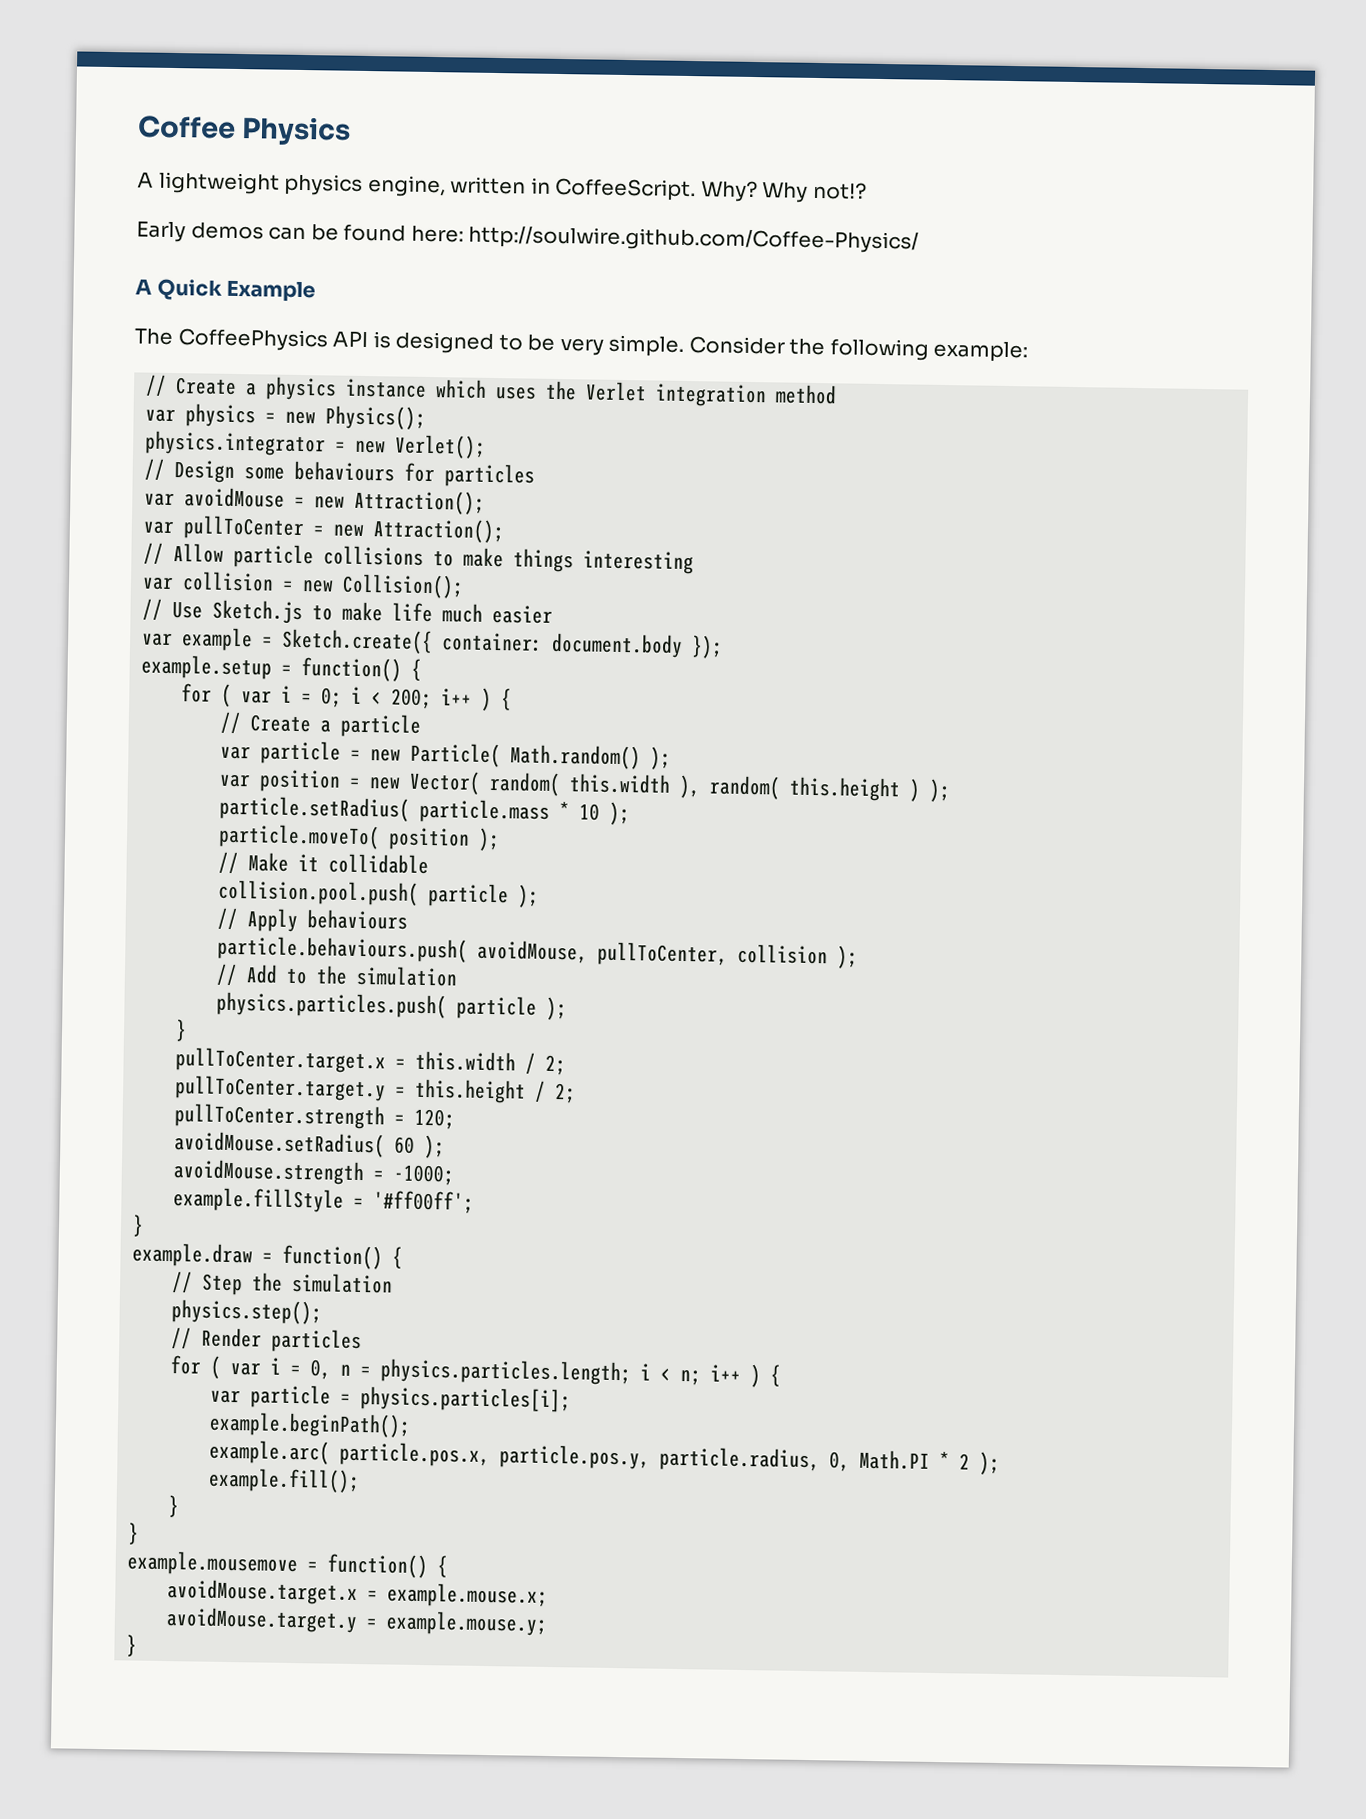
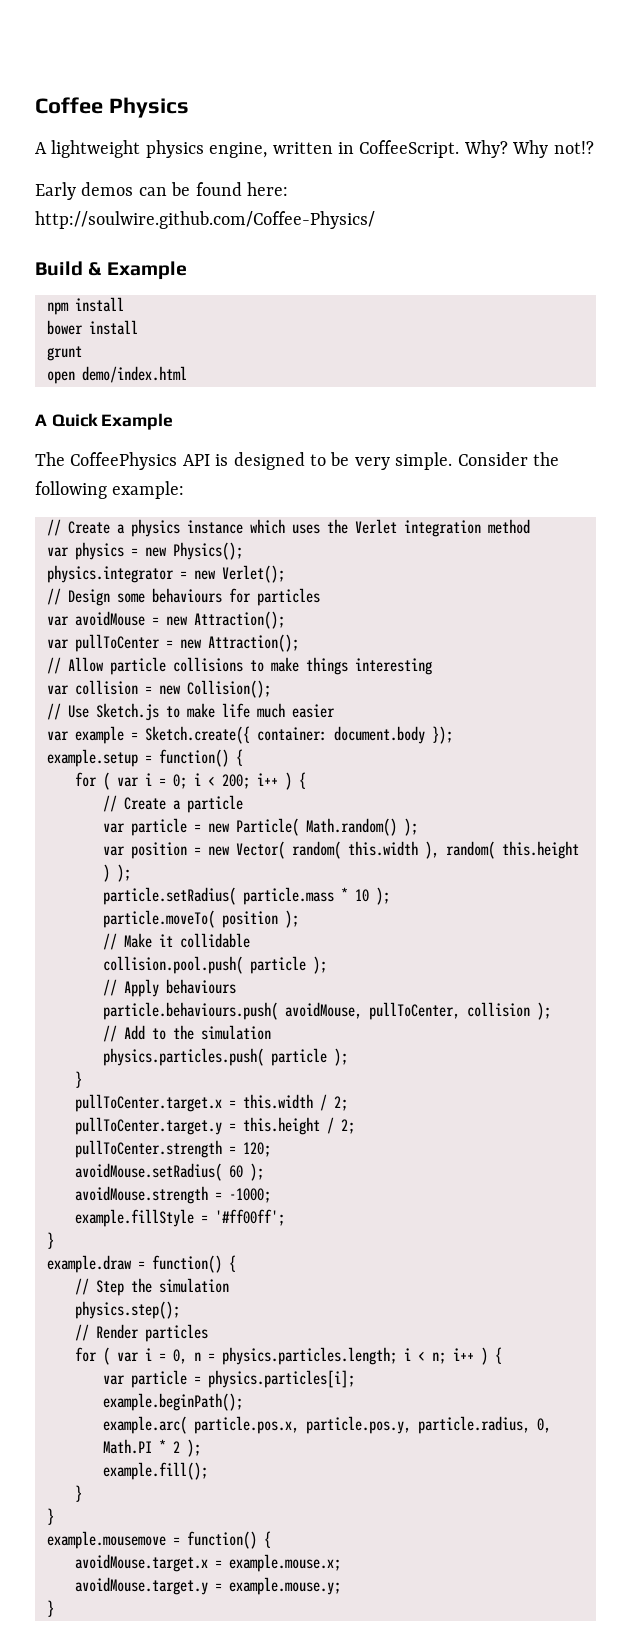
+ Build & Example
+ npm install
+ bower install
+ grunt
+ open demo/index.html

